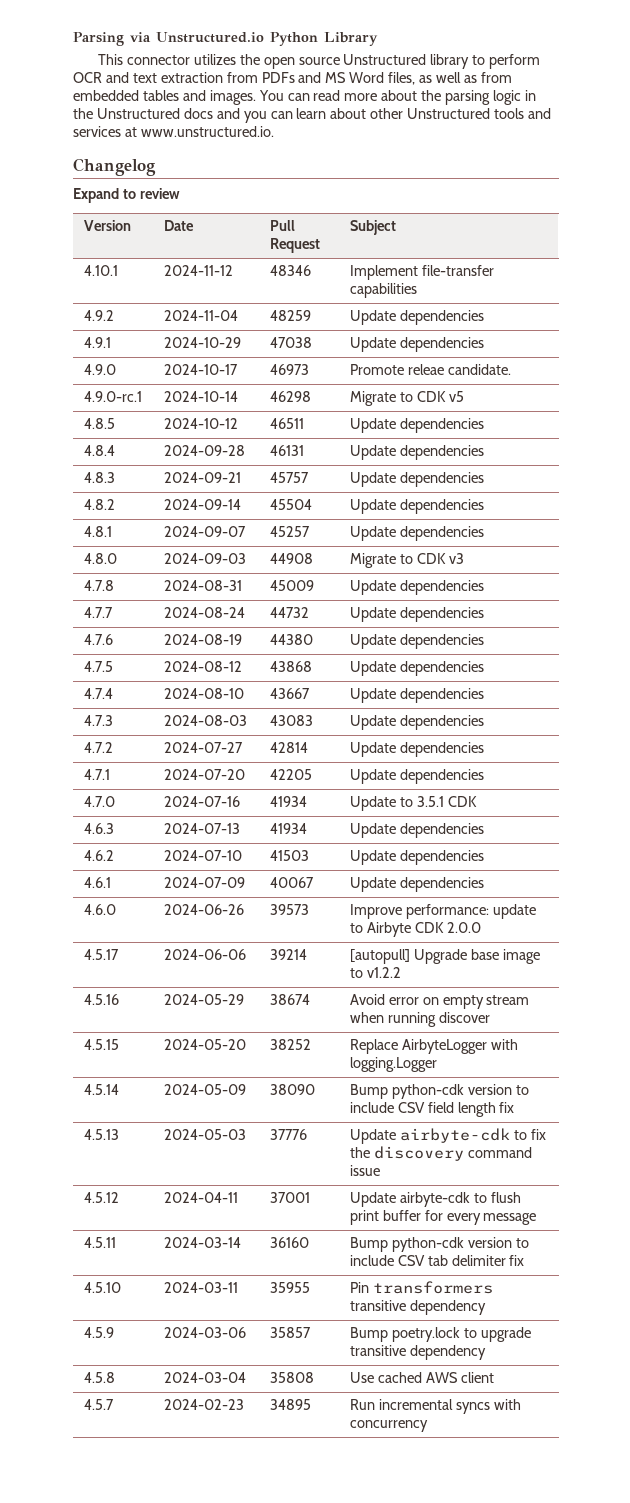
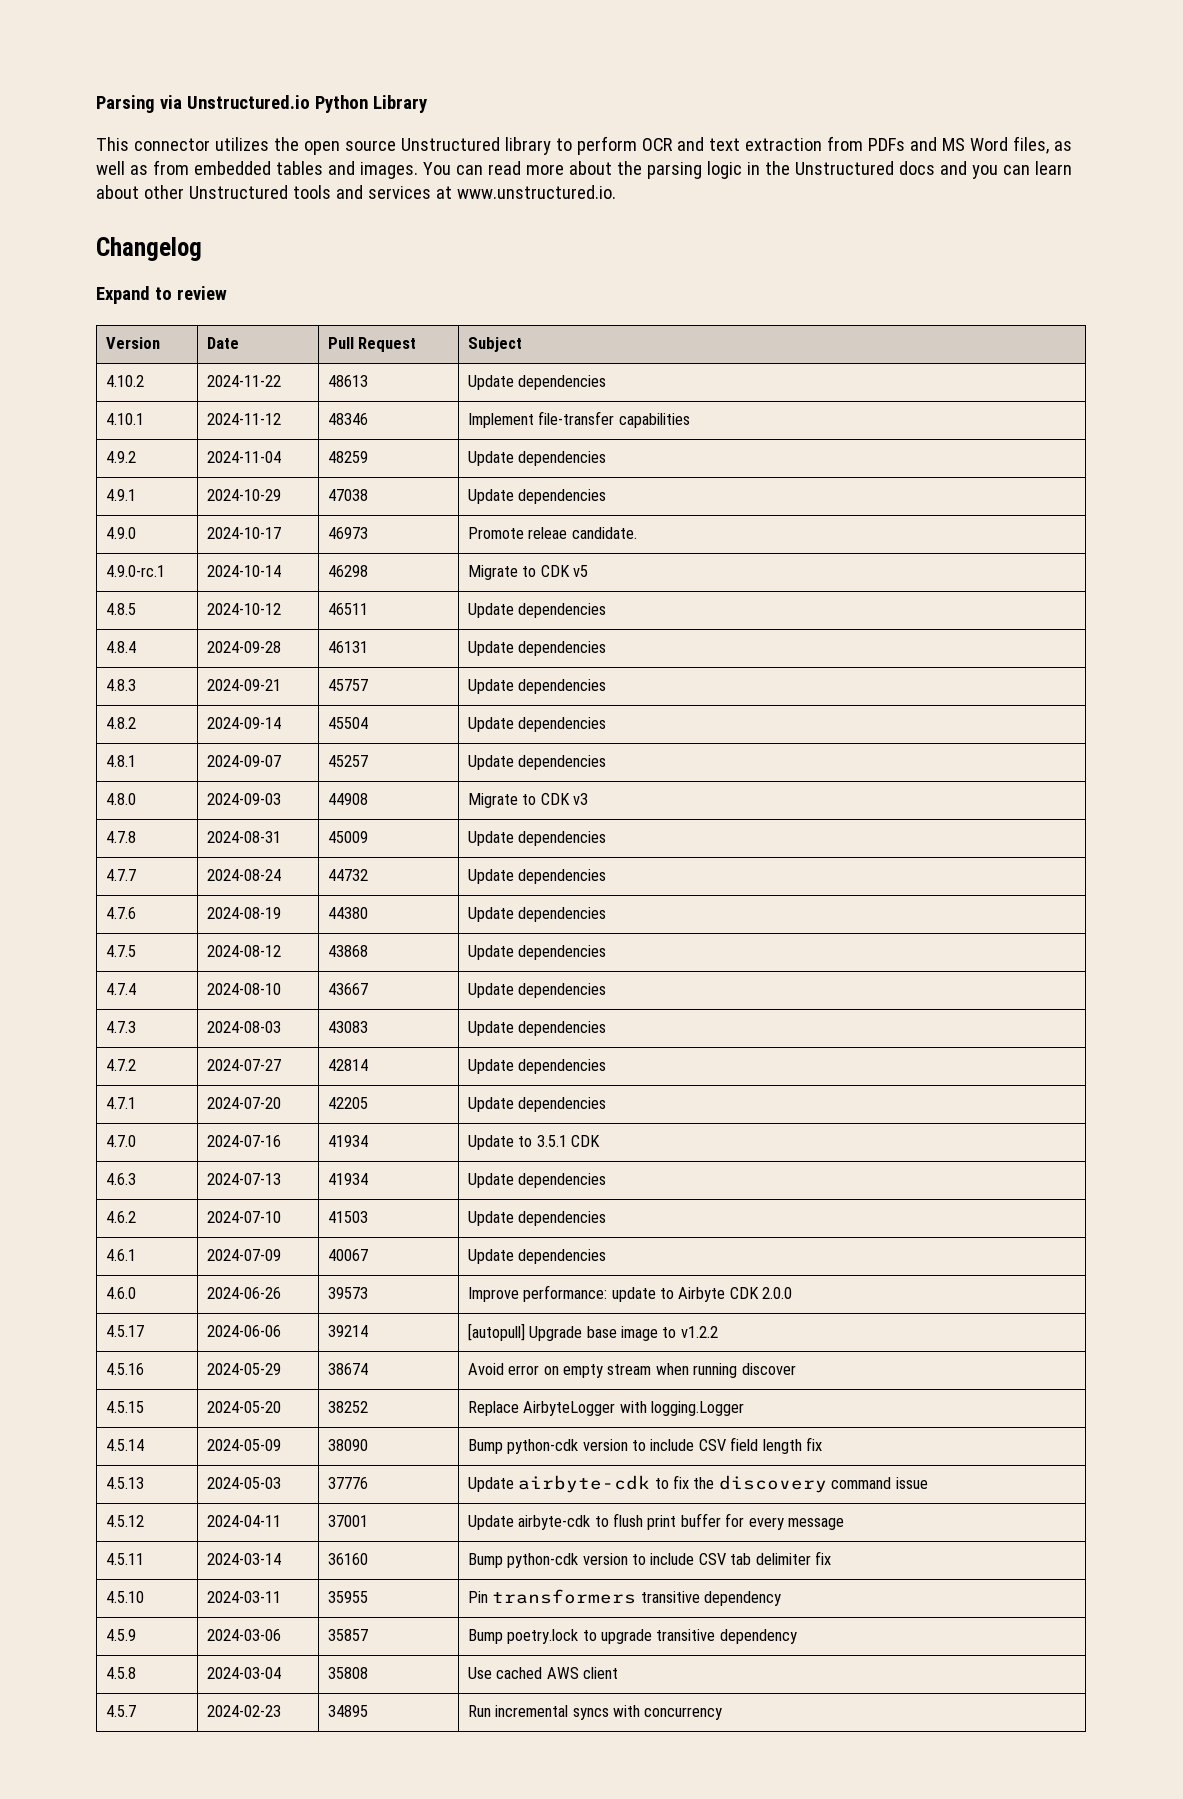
+ 4.10.2 | 2024-11-22 | 48613 | Update dependencies

